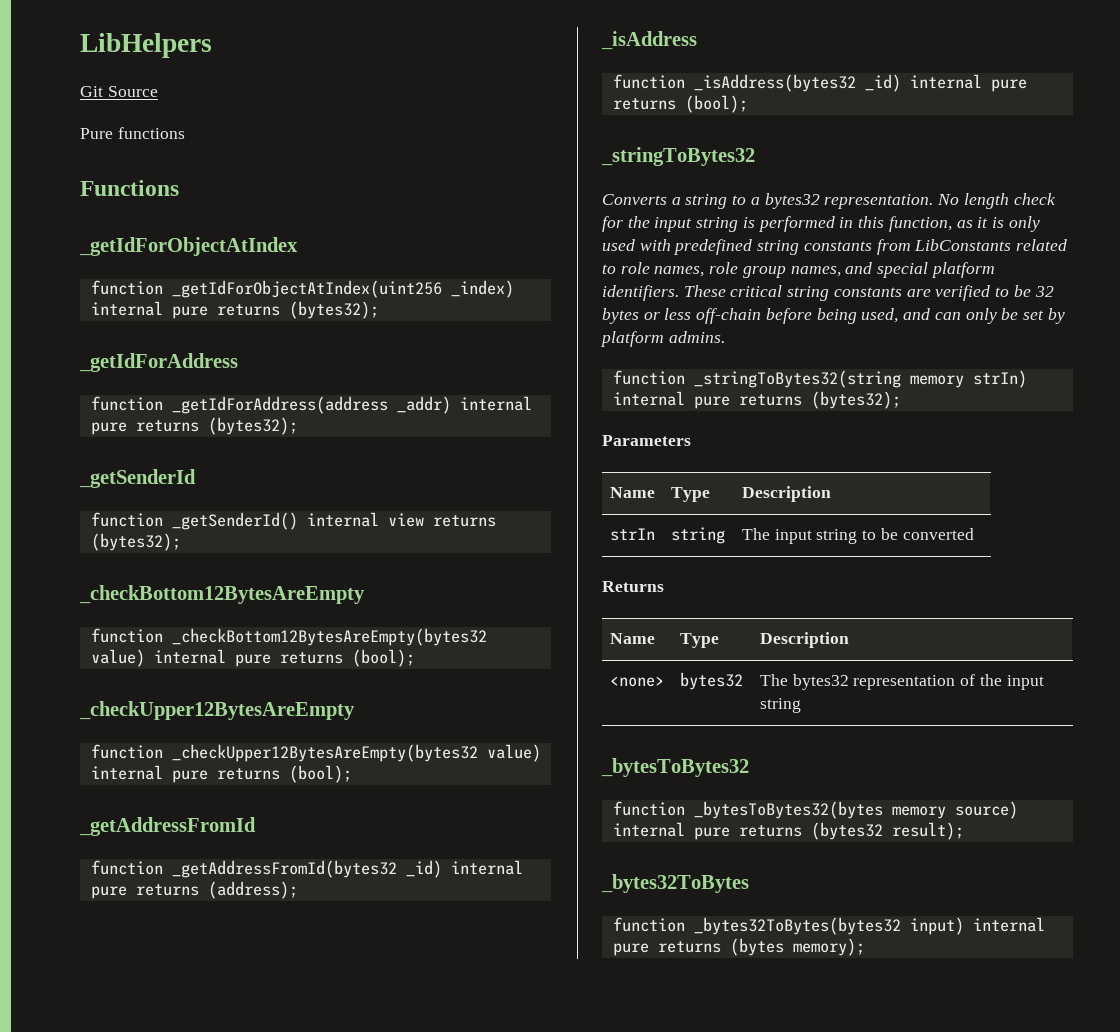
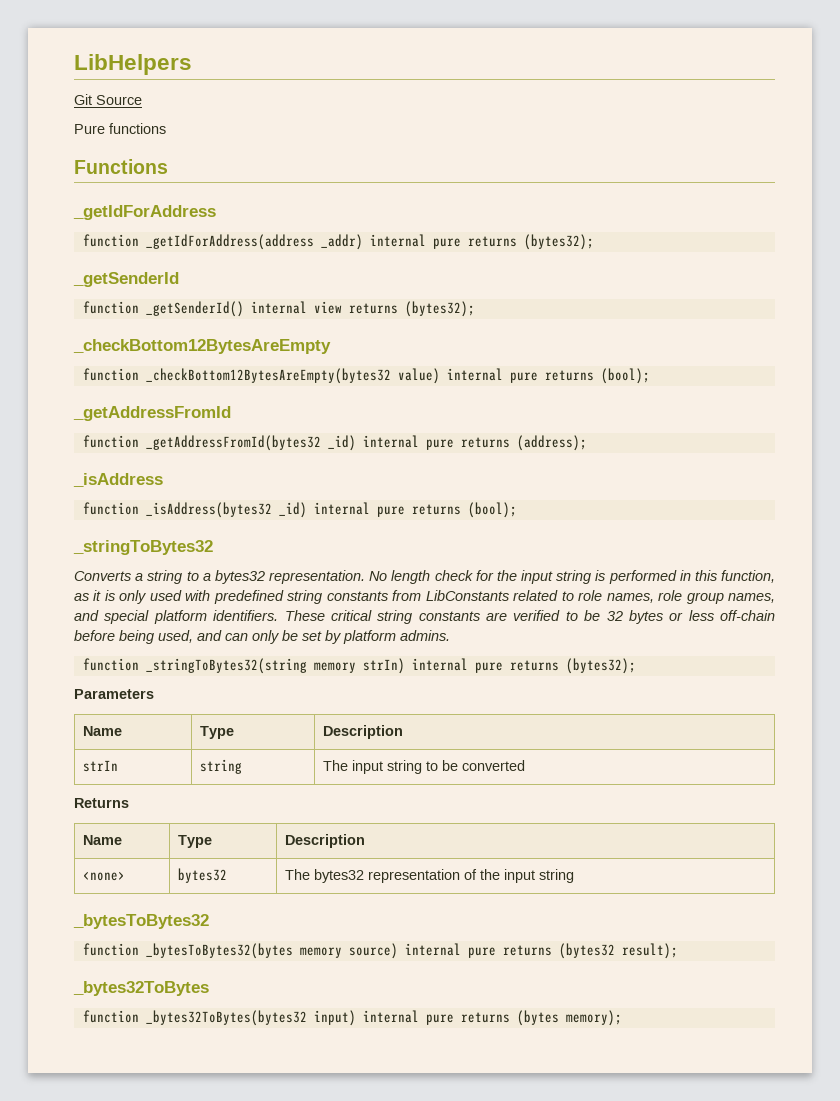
- _getIdForObjectAtIndex
- function _getIdForObjectAtIndex(uint256 _index) internal pure returns (bytes32);
- _checkUpper12BytesAreEmpty
- function _checkUpper12BytesAreEmpty(bytes32 value) internal pure returns (bool);

